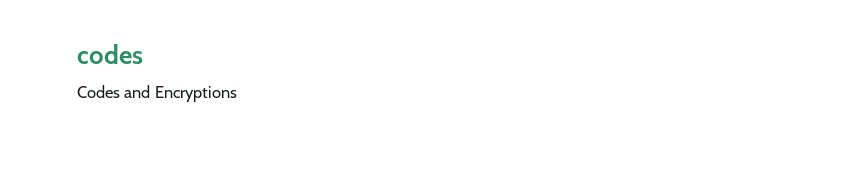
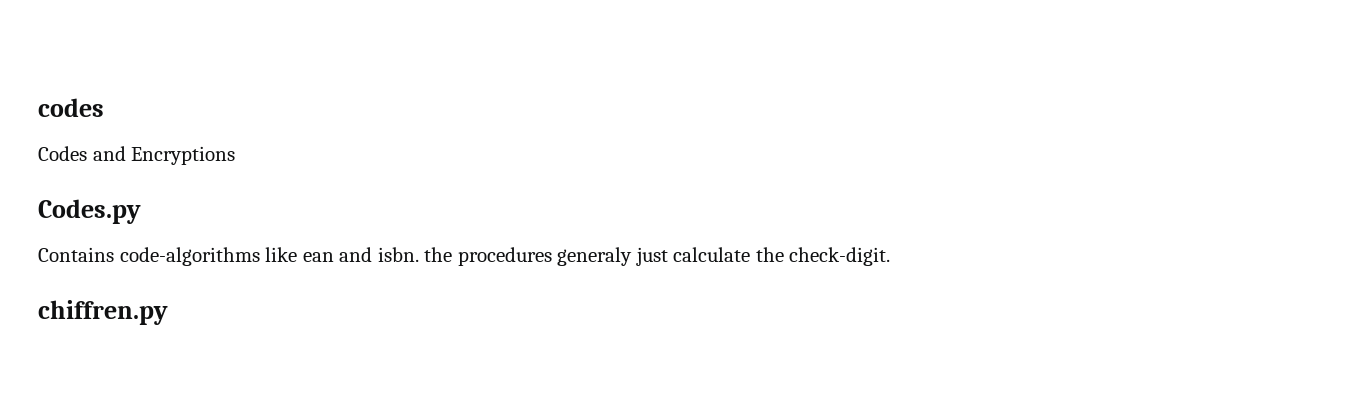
+ Codes.py
+ Contains code-algorithms like ean and isbn. the procedures generaly just calculate the check-digit.
+ chiffren.py

